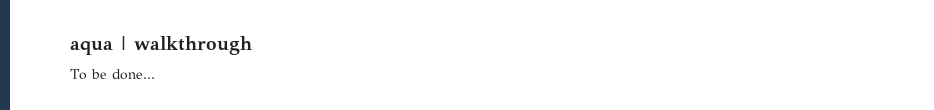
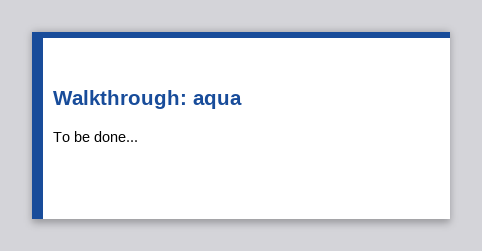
- aqua | walkthrough
+ Walkthrough: aqua

